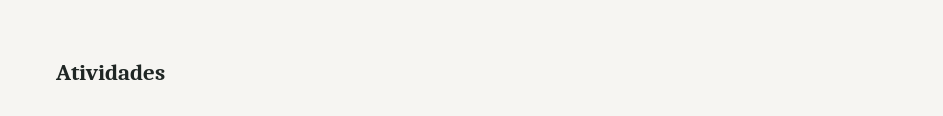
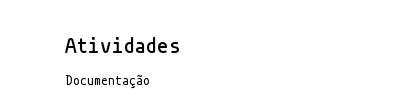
+ Documentação

